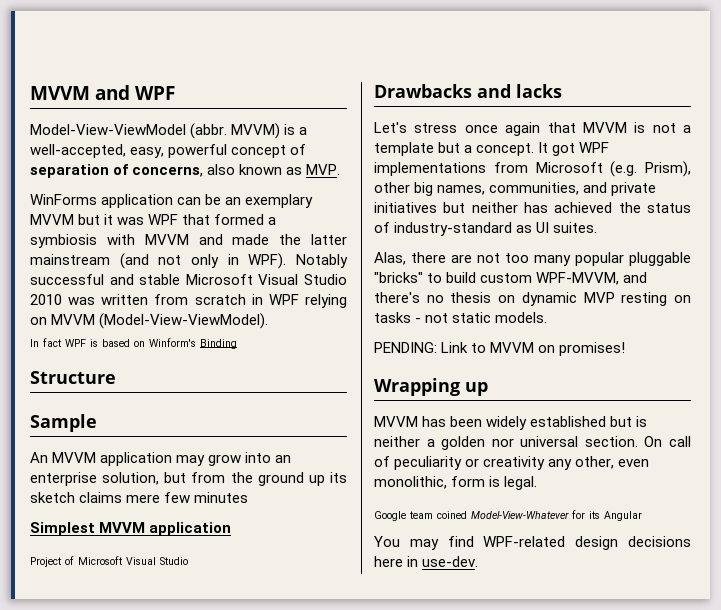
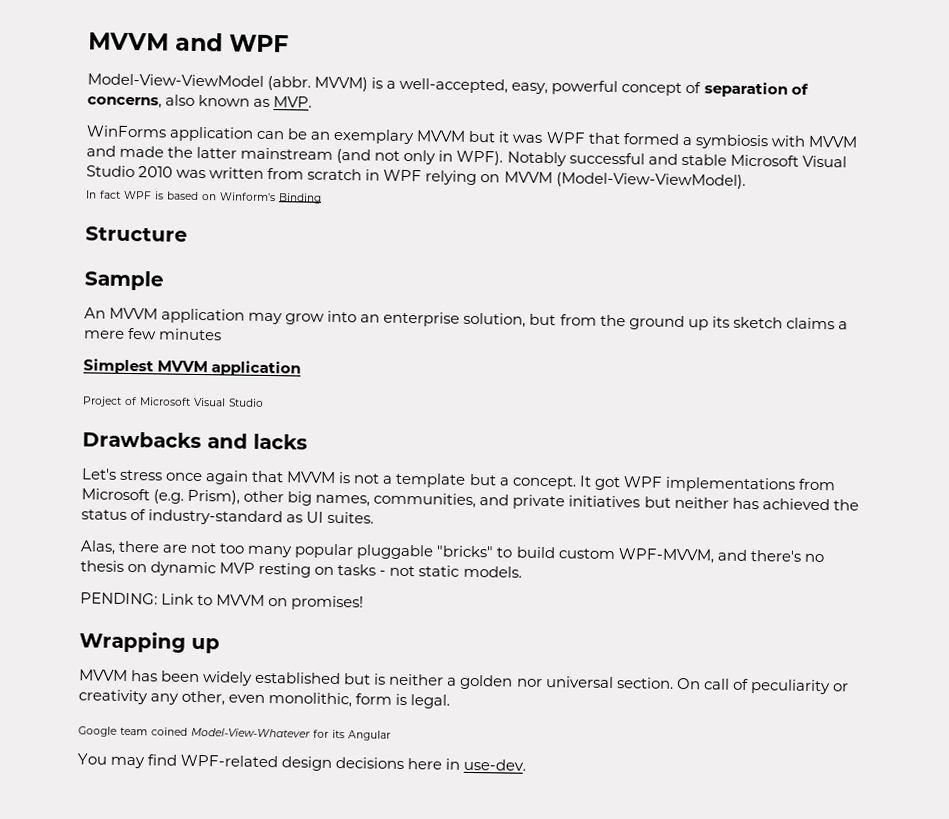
- An MVVM application may grow into an enterprise solution, but from the ground up its sketch claims mere few minutes
+ An MVVM application may grow into an enterprise solution, but from the ground up its sketch claims a mere few minutes

